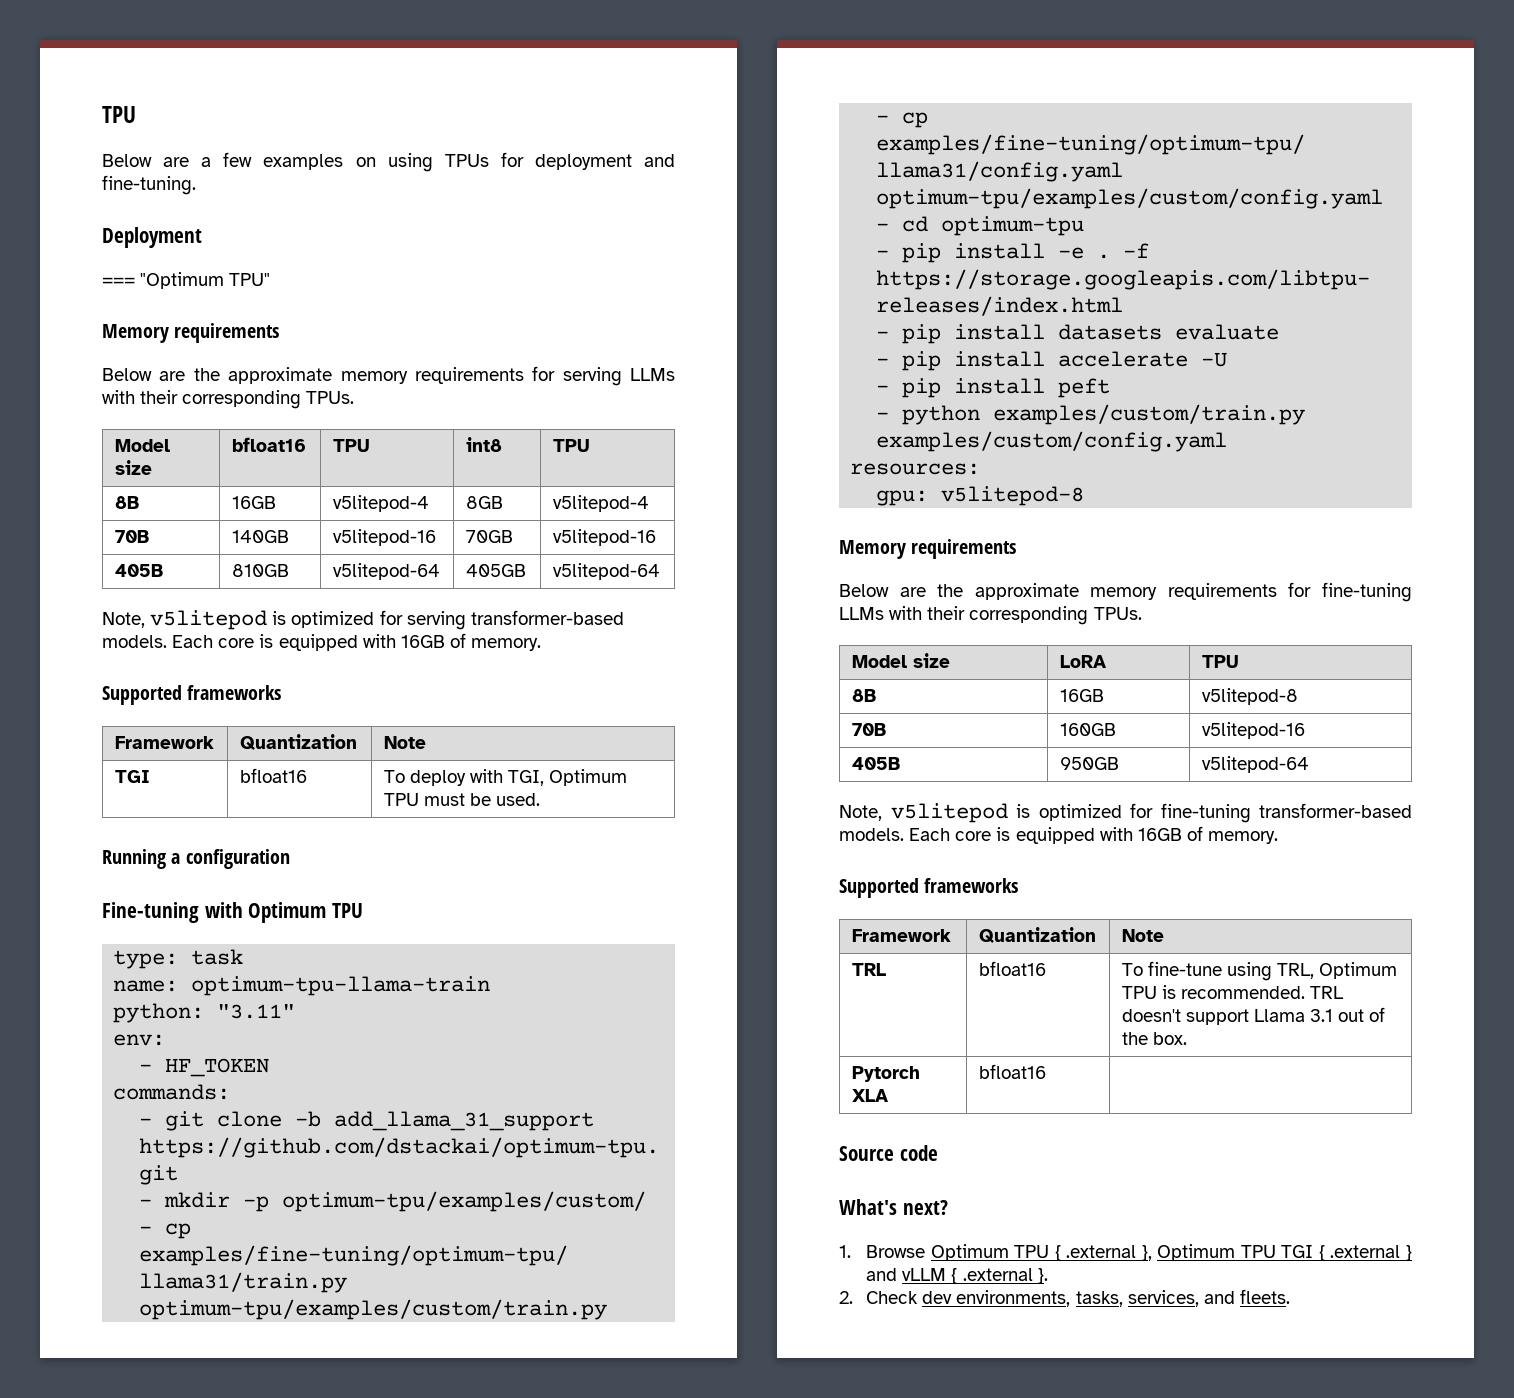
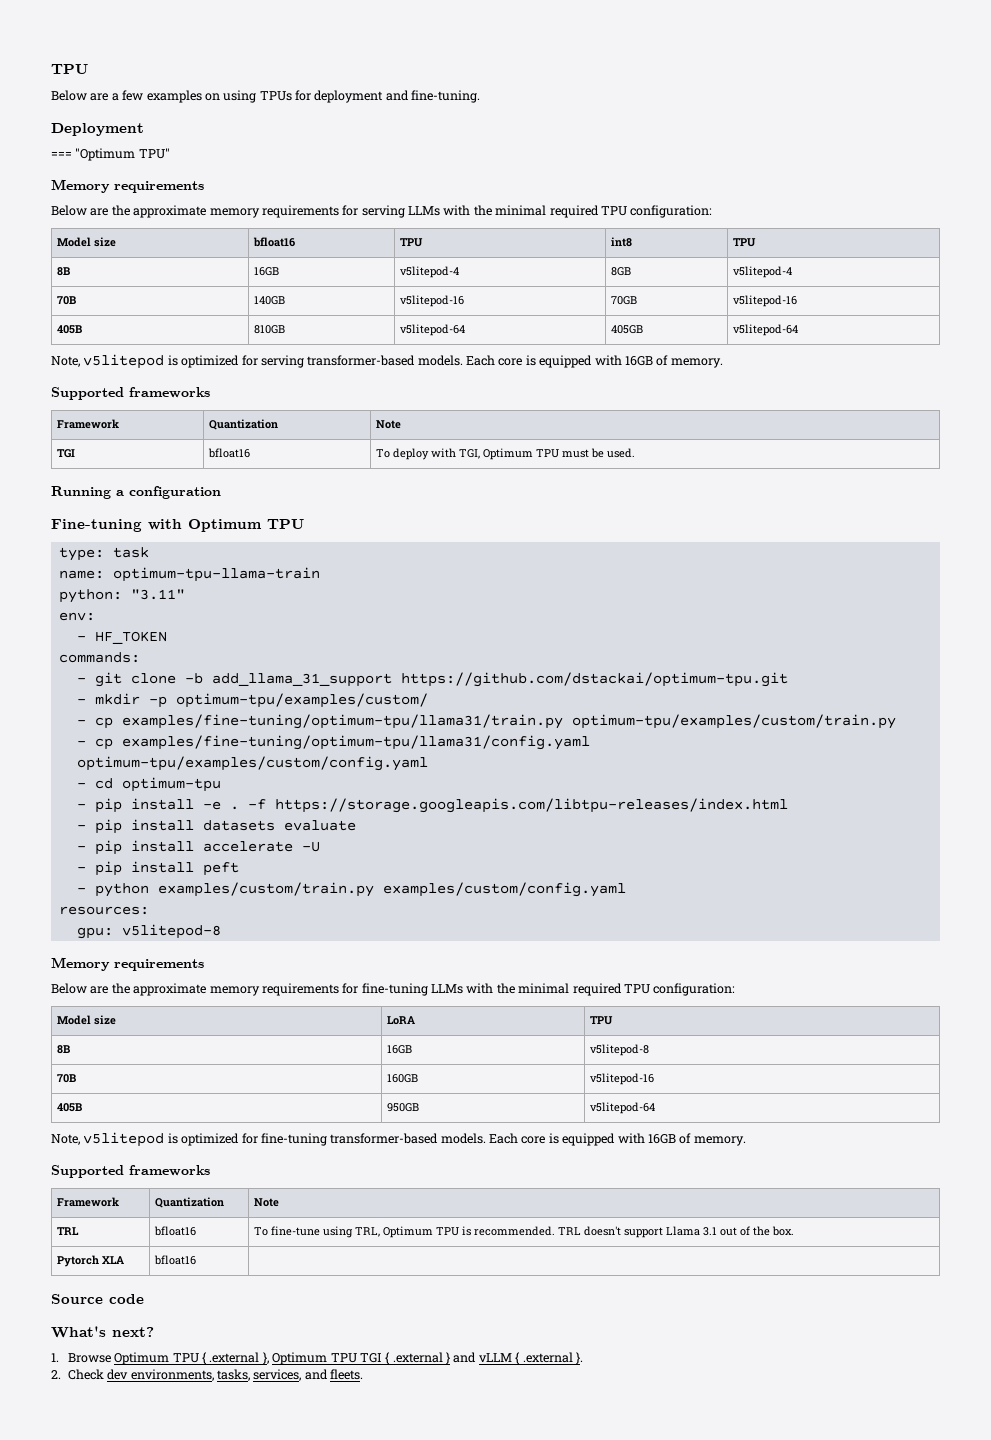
- Below are the approximate memory requirements for serving LLMs with their corresponding TPUs.
+ Below are the approximate memory requirements for serving LLMs with the minimal required TPU configuration:
- Below are the approximate memory requirements for fine-tuning LLMs with their corresponding TPUs.
+ Below are the approximate memory requirements for fine-tuning LLMs with the minimal required TPU configuration:

